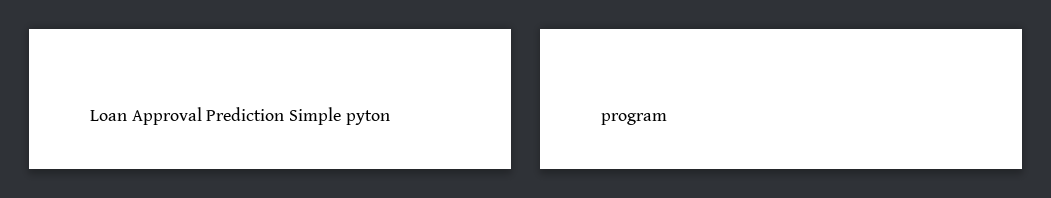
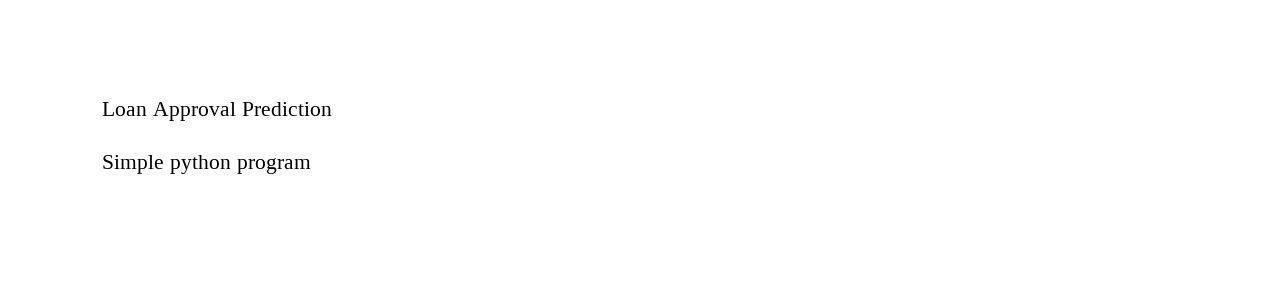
- Loan Approval Prediction Simple pyton program
+ Loan Approval Prediction
+ Simple python program

